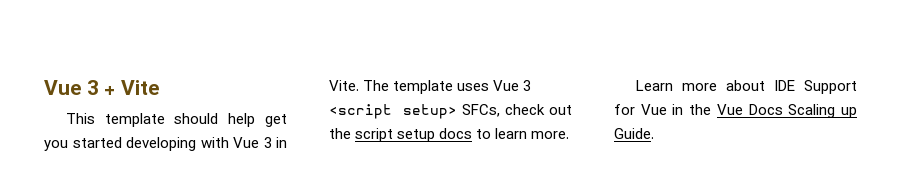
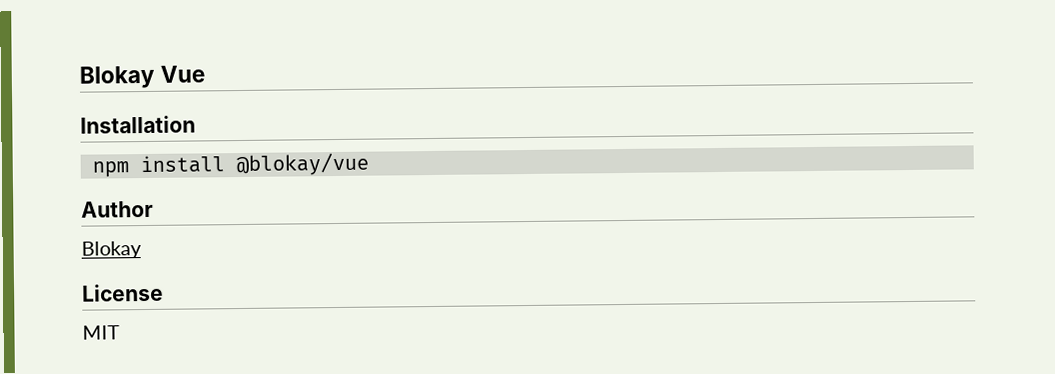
- Vue 3 + Vite
- This template should help get you started developing with Vue 3 in Vite. The template uses Vue 3 <script setup> SFCs, check out the script setup docs to learn more.
- Learn more about IDE Support for Vue in the Vue Docs Scaling up Guide.
+ Blokay Vue
+ Installation
+ npm install @blokay/vue
+ Author
+ Blokay
+ License
+ MIT

